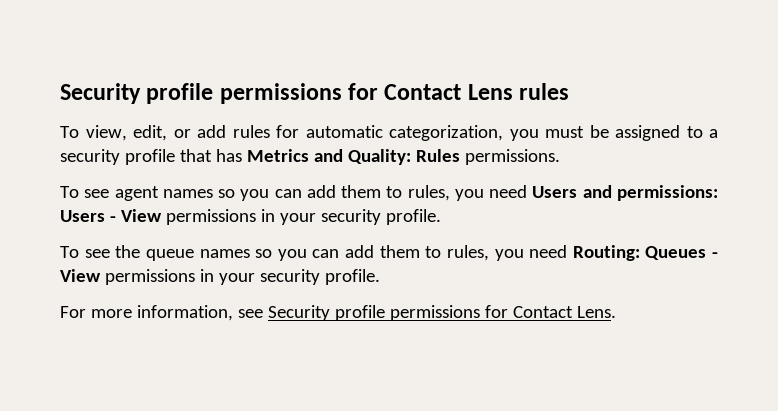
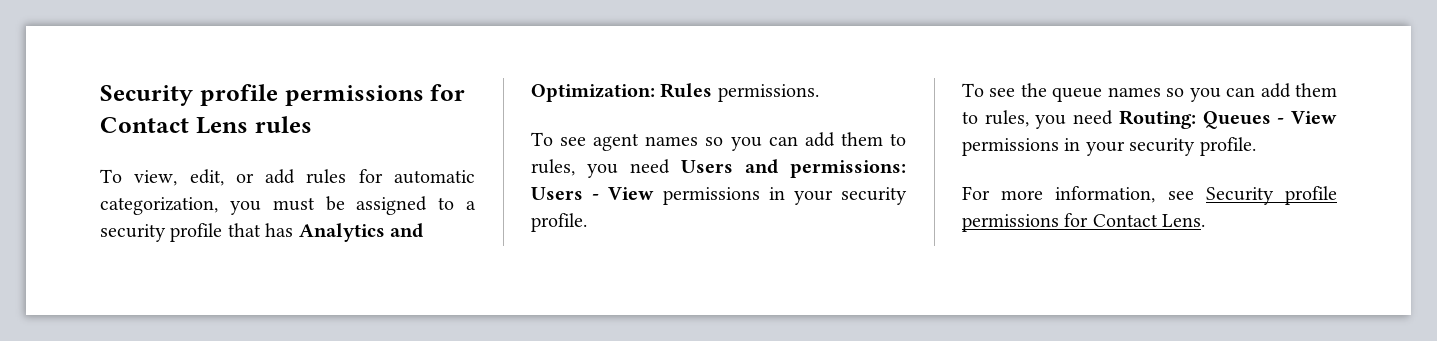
- To view, edit, or add rules for automatic categorization, you must be assigned to a security profile that has Metrics and Quality: Rules permissions.
+ To view, edit, or add rules for automatic categorization, you must be assigned to a security profile that has Analytics and Optimization: Rules permissions.

